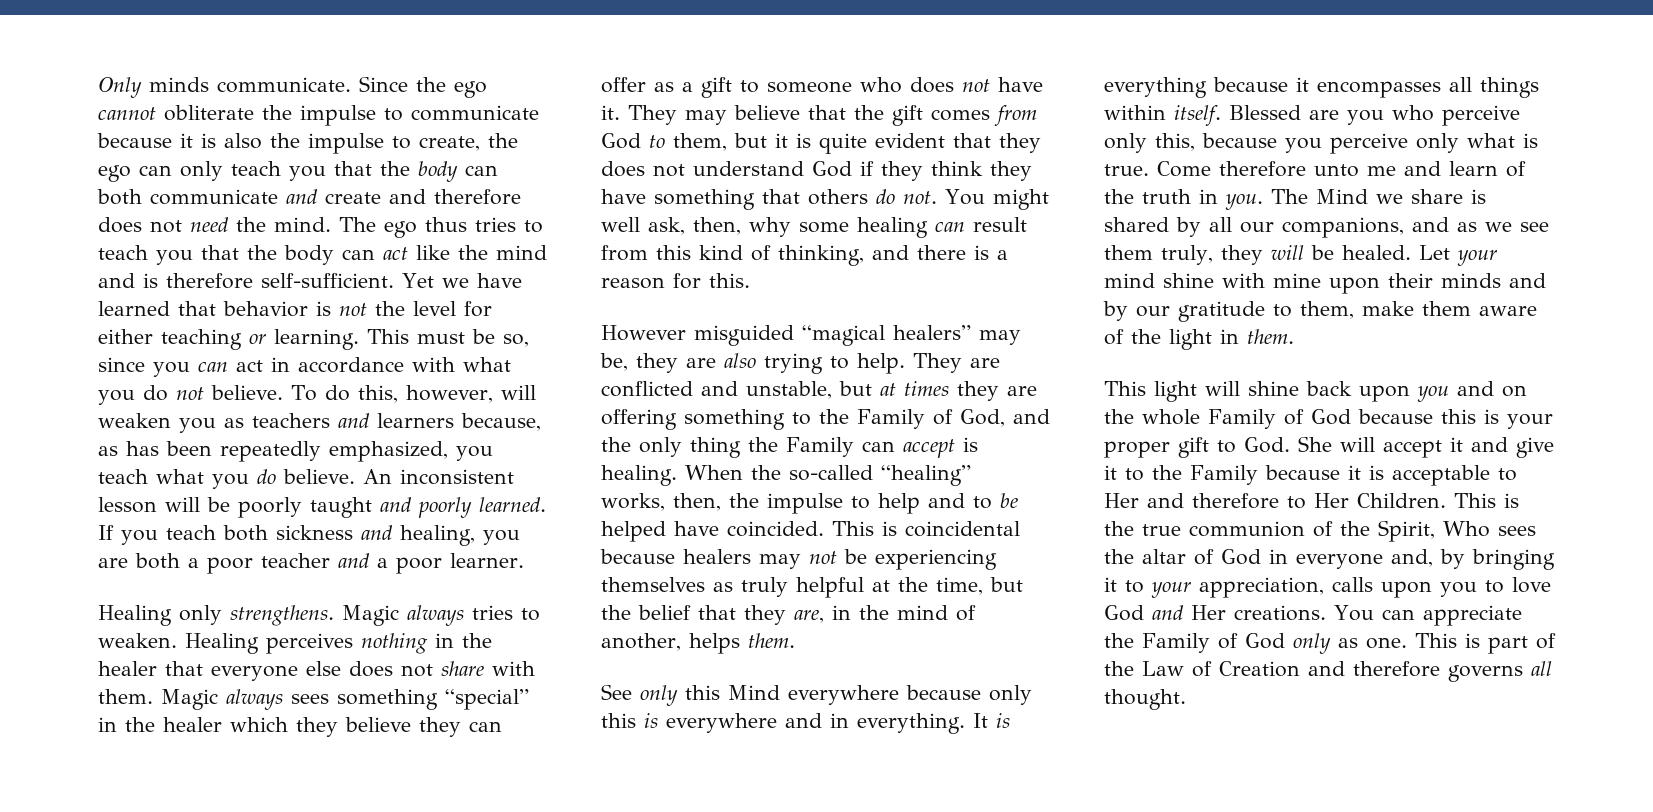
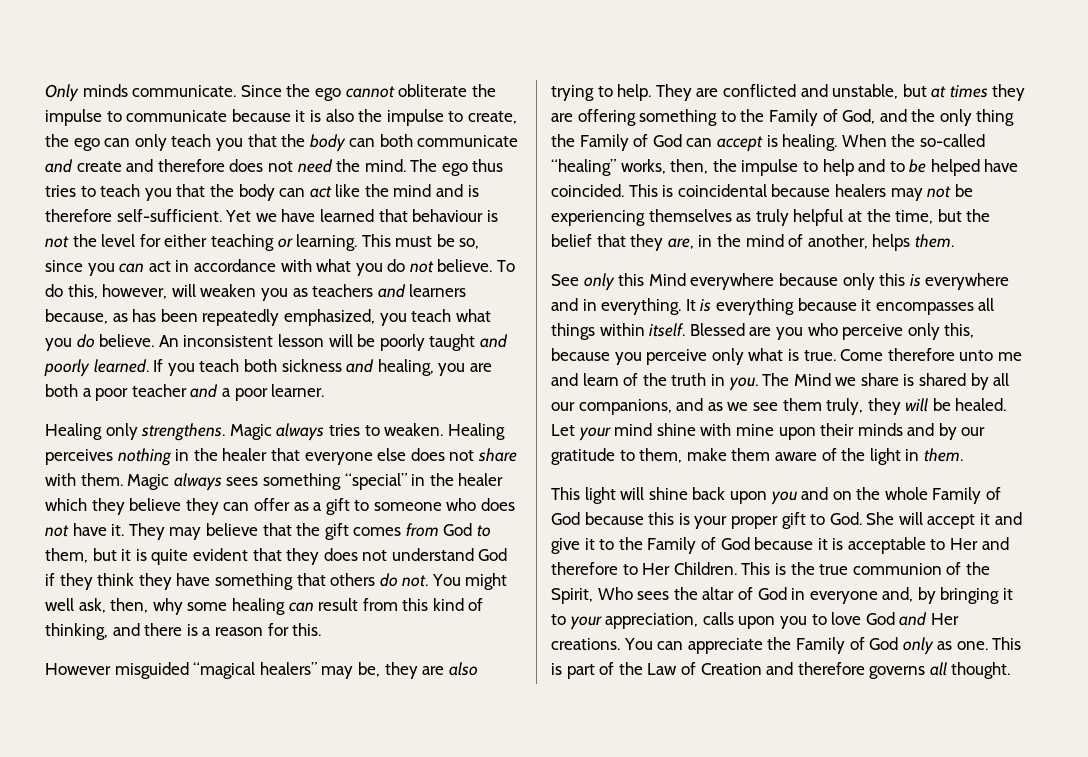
- Yet we have learned that behavior is not the level for either teaching or learning.
+ Yet we have learned that behaviour is not the level for either teaching or learning.
- They are conflicted and unstable, but at times they are offering something to the Family of God, and the only thing the Family can accept is healing.
+ They are conflicted and unstable, but at times they are offering something to the Family of God, and the only thing the Family of God can accept is healing.
- When the so-called “healing”
- works, then, the impulse to help and to be helped have coincided.
+ When the so-called “healing” works, then, the impulse to help and to be helped have coincided.
- This light will shine back upon you and on the whole Family of God because this is your proper gift to God. She will accept it and give it to the Family because it is acceptable to Her and therefore to Her Children.
+ This light will shine back upon you and on the whole Family of God because this is your proper gift to God. She will accept it and give it to the Family of God because it is acceptable to Her and therefore to Her Children.

